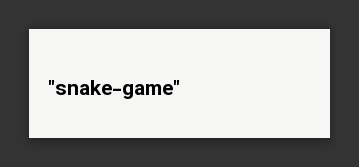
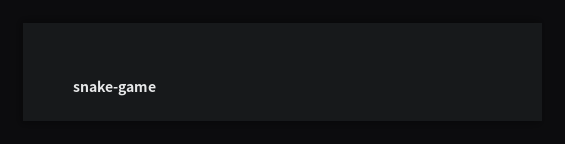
- "snake-game"
+ snake-game

